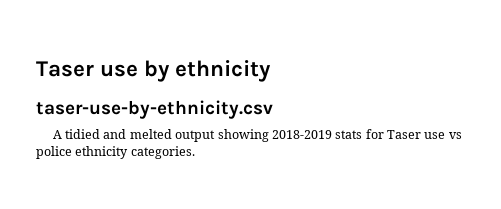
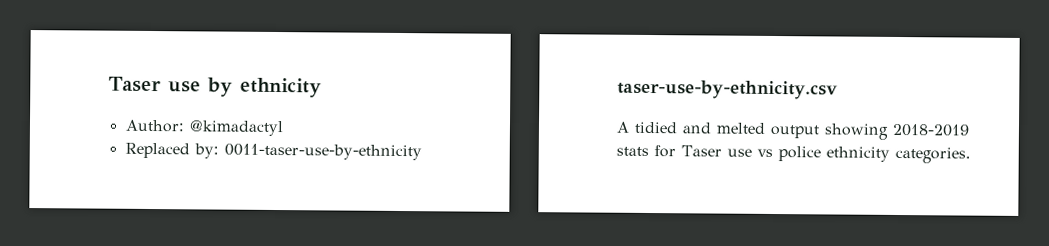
+ Author: @kimadactyl
+ Replaced by: 0011-taser-use-by-ethnicity

